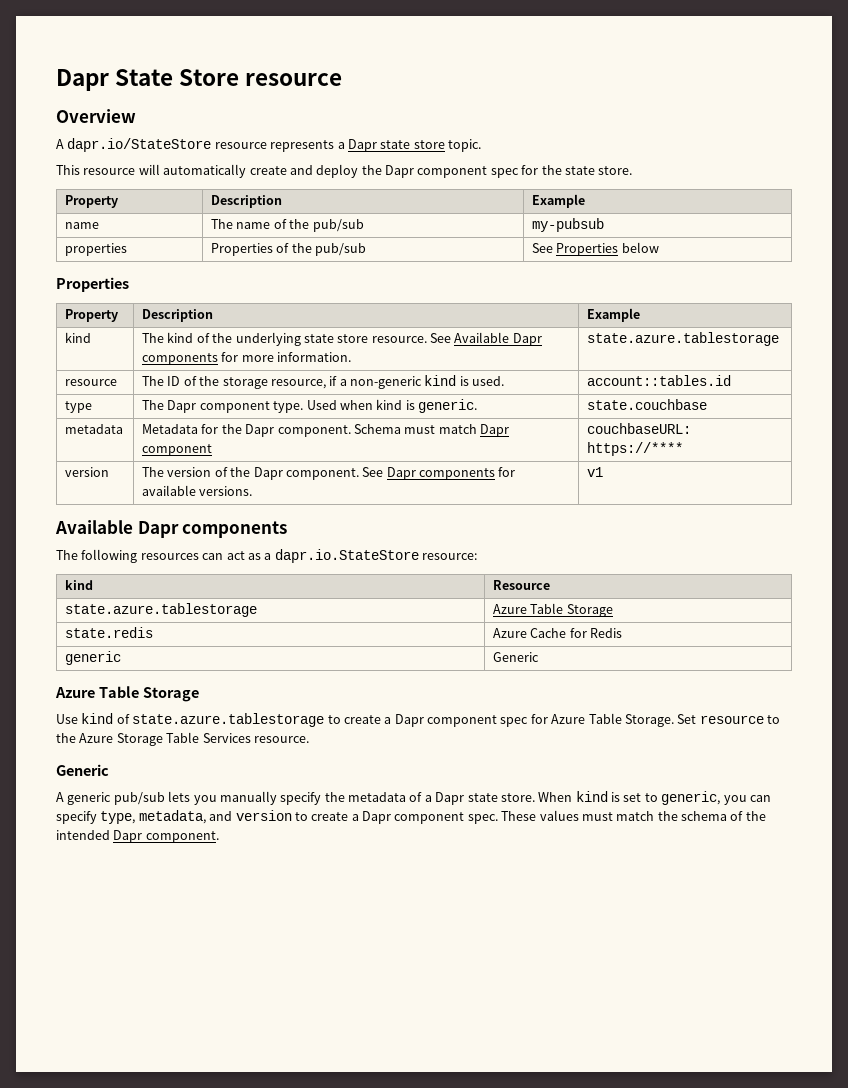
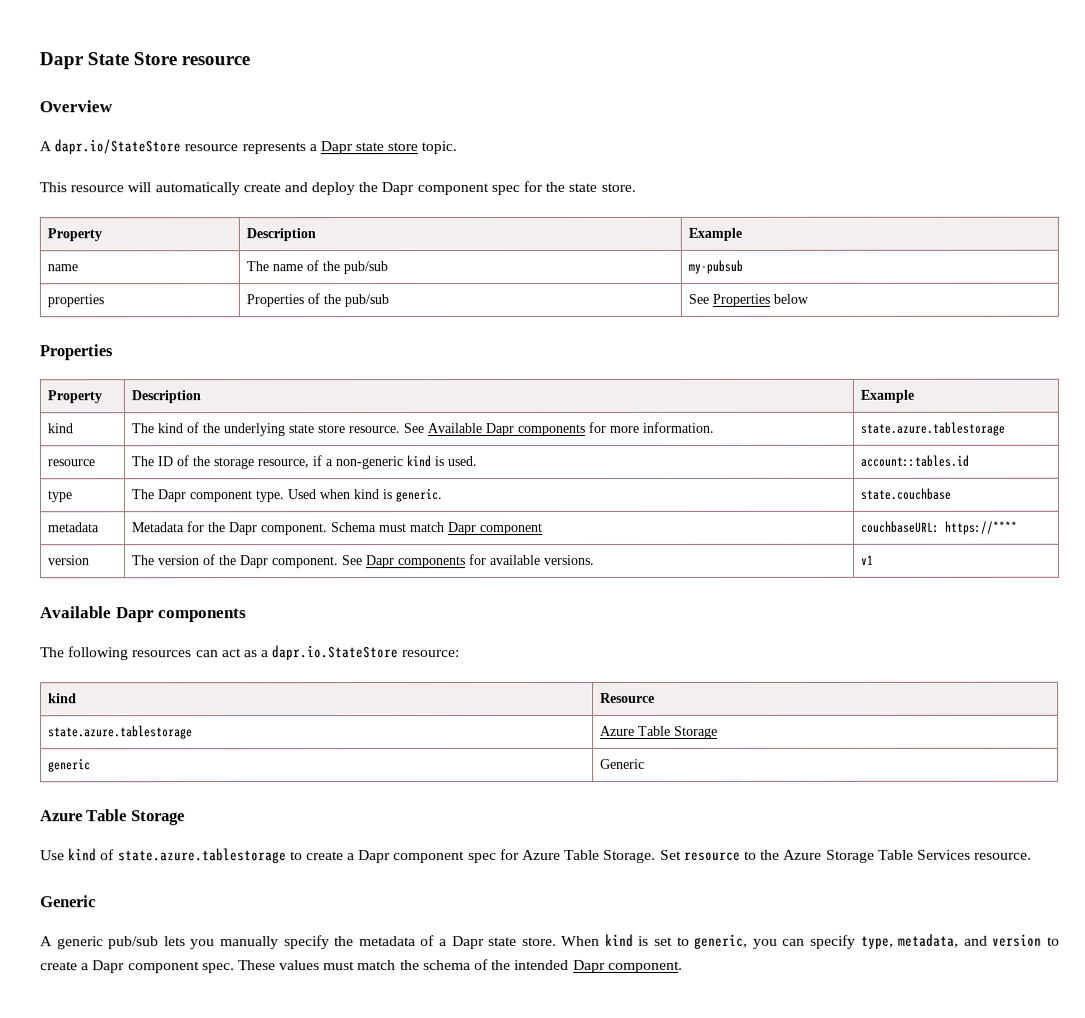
- state.redis | Azure Cache for Redis

